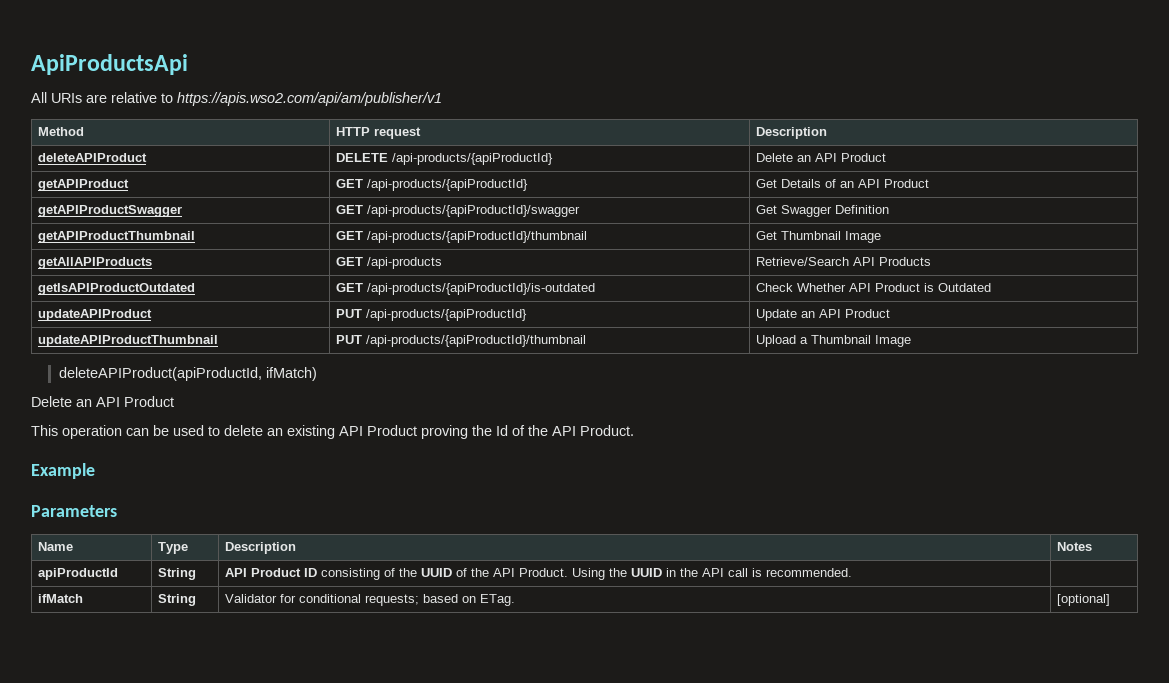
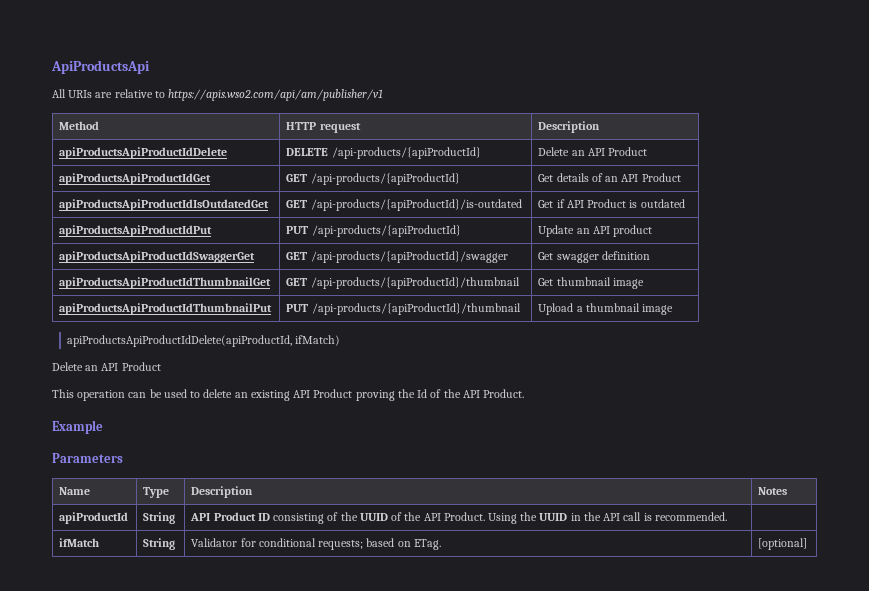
- deleteAPIProduct | DELETE /api-products/{apiProductId} | Delete an API Product
+ apiProductsApiProductIdDelete | DELETE /api-products/{apiProductId} | Delete an API Product
- getAPIProduct | GET /api-products/{apiProductId} | Get Details of an API Product
+ apiProductsApiProductIdGet | GET /api-products/{apiProductId} | Get details of an API Product
- getAPIProductSwagger | GET /api-products/{apiProductId}/swagger | Get Swagger Definition
- getAPIProductThumbnail | GET /api-products/{apiProductId}/thumbnail | Get Thumbnail Image
- getAllAPIProducts | GET /api-products | Retrieve/Search API Products
- getIsAPIProductOutdated | GET /api-products/{apiProductId}/is-outdated | Check Whether API Product is Outdated
- updateAPIProduct | PUT /api-products/{apiProductId} | Update an API Product
- updateAPIProductThumbnail | PUT /api-products/{apiProductId}/thumbnail | Upload a Thumbnail Image
- deleteAPIProduct(apiProductId, ifMatch)
+ apiProductsApiProductIdIsOutdatedGet | GET /api-products/{apiProductId}/is-outdated | Get if API Product is outdated
+ apiProductsApiProductIdPut | PUT /api-products/{apiProductId} | Update an API product
+ apiProductsApiProductIdSwaggerGet | GET /api-products/{apiProductId}/swagger | Get swagger definition
+ apiProductsApiProductIdThumbnailGet | GET /api-products/{apiProductId}/thumbnail | Get thumbnail image
+ apiProductsApiProductIdThumbnailPut | PUT /api-products/{apiProductId}/thumbnail | Upload a thumbnail image
+ apiProductsApiProductIdDelete(apiProductId, ifMatch)

